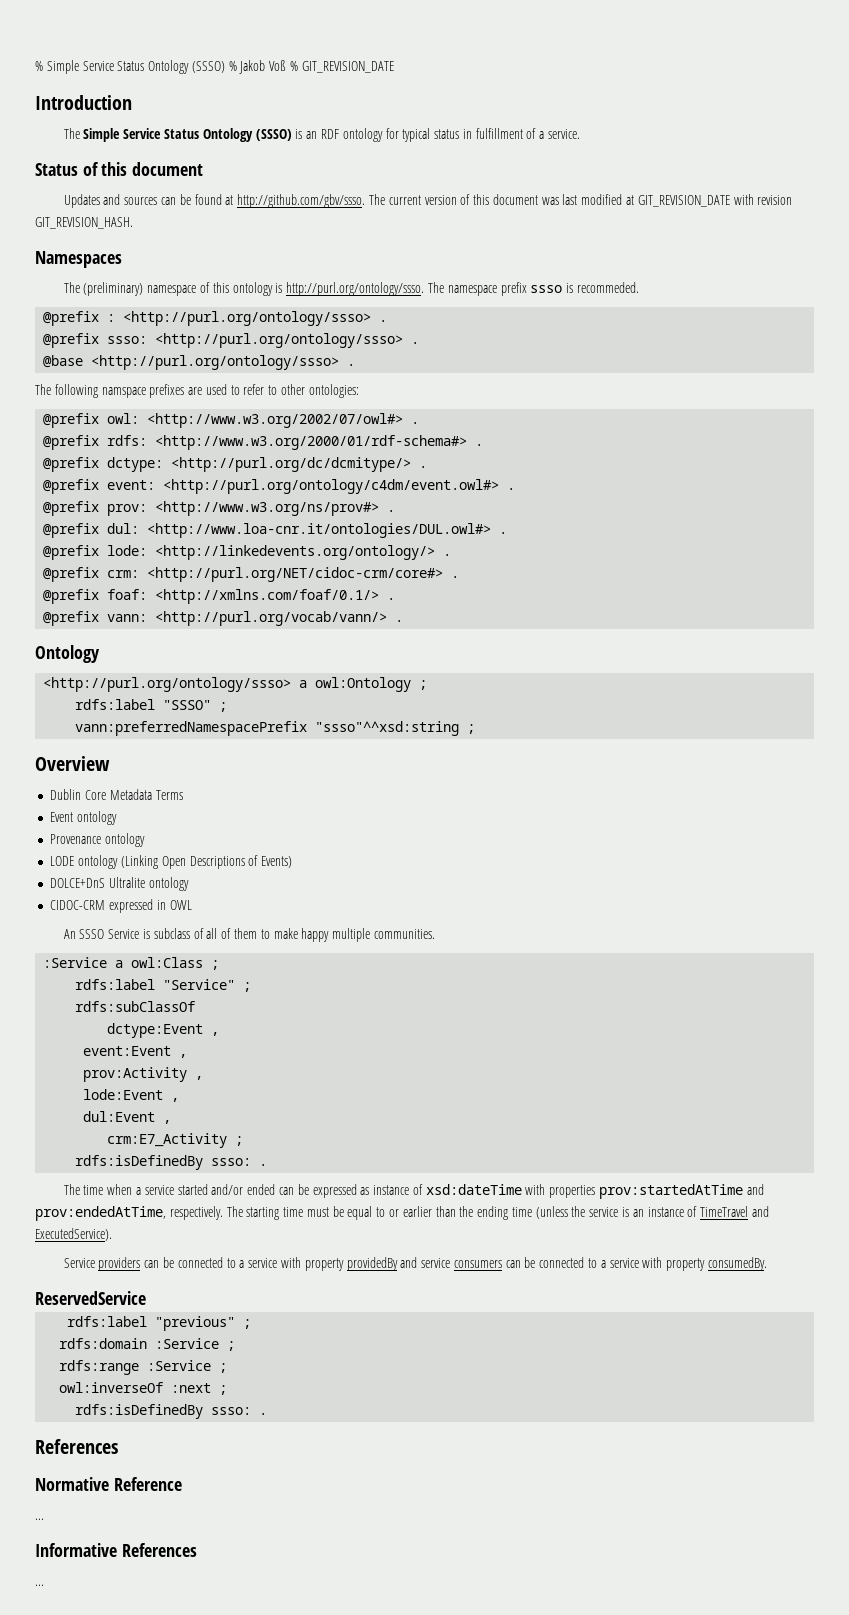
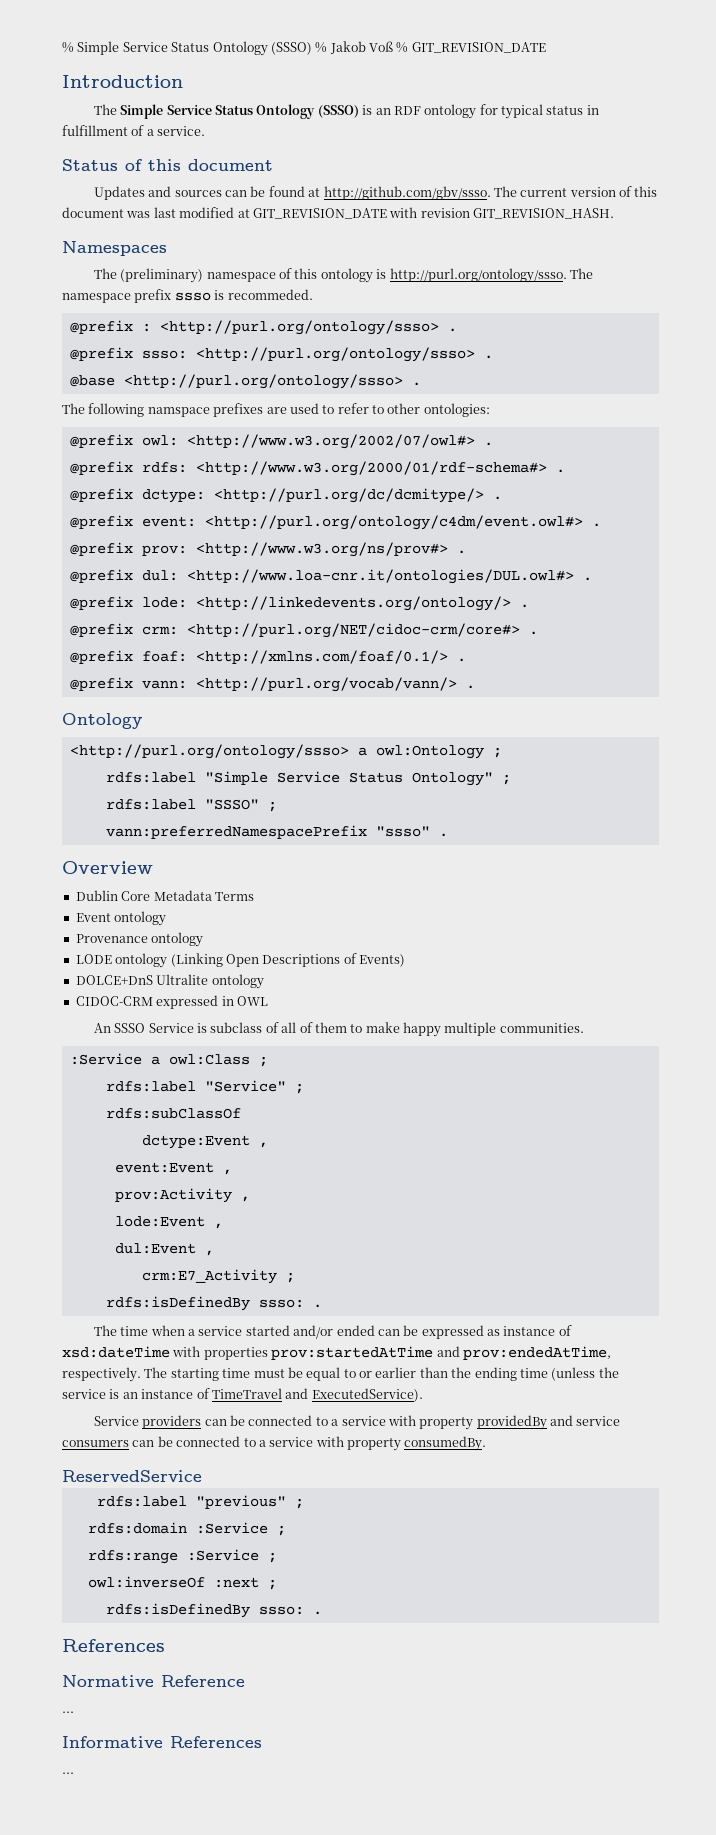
+ rdfs:label "Simple Service Status Ontology" ;
- vann:preferredNamespacePrefix "ssso"^^xsd:string ;
+ vann:preferredNamespacePrefix "ssso" .

